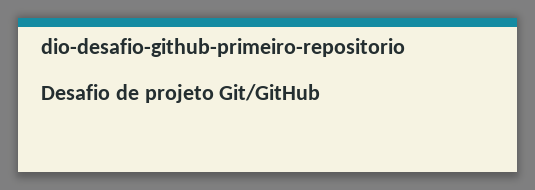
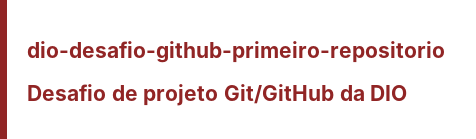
- Desafio de projeto Git/GitHub
+ Desafio de projeto Git/GitHub da DIO

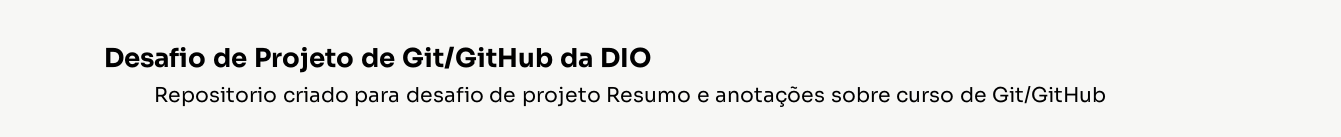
- dio-desafio-github-primeiro-repositorio
- Desafio de projeto Git/GitHub da DIO
+ Desafio de Projeto de Git/GitHub da DIO
+ Repositorio criado para desafio de projeto Resumo e anotações sobre curso de Git/GitHub

